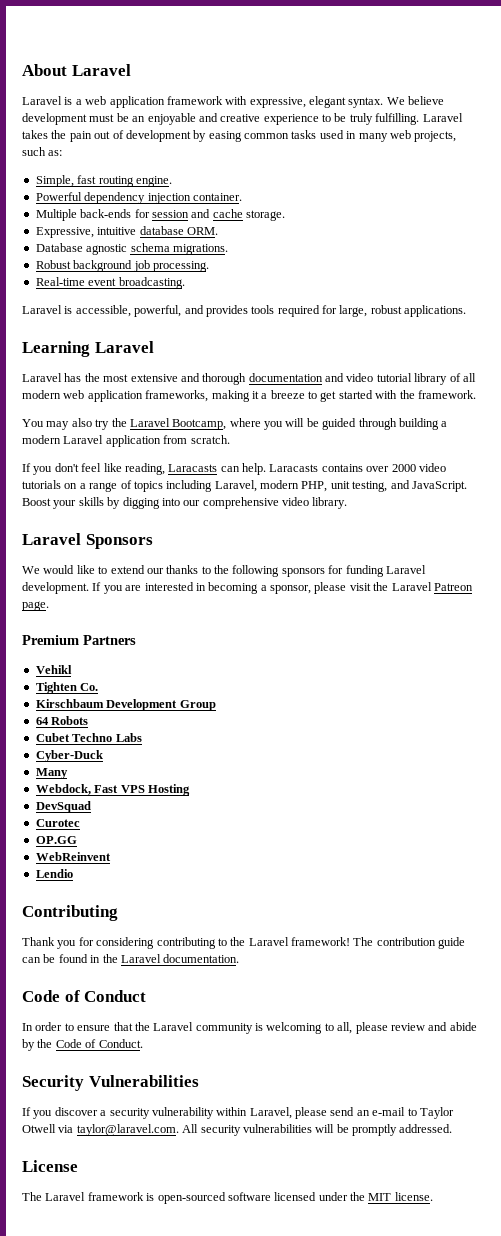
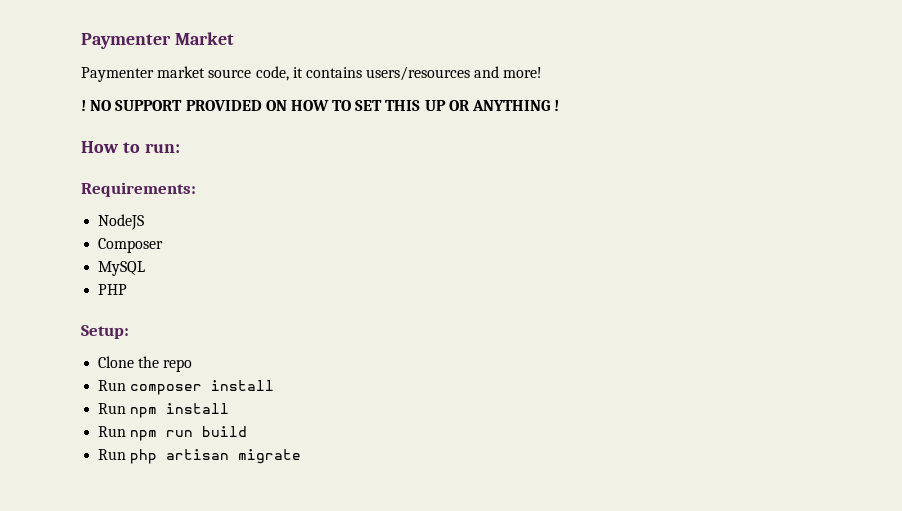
- About Laravel
- Laravel is a web application framework with expressive, elegant syntax. We believe development must be an enjoyable and creative experience to be truly fulfilling. Laravel takes the pain out of development by easing common tasks used in many web projects, such as:
- Simple, fast routing engine.
- Powerful dependency injection container.
- Multiple back-ends for session and cache storage.
- Expressive, intuitive database ORM.
- Database agnostic schema migrations.
- Robust background job processing.
- Real-time event broadcasting.
- Laravel is accessible, powerful, and provides tools required for large, robust applications.
- Learning Laravel
- Laravel has the most extensive and thorough documentation and video tutorial library of all modern web application frameworks, making it a breeze to get started with the framework.
- You may also try the Laravel Bootcamp, where you will be guided through building a modern Laravel application from scratch.
- If you don't feel like reading, Laracasts can help. Laracasts contains over 2000 video tutorials on a range of topics including Laravel, modern PHP, unit testing, and JavaScript. Boost your skills by digging into our comprehensive video library.
- Laravel Sponsors
- We would like to extend our thanks to the following sponsors for funding Laravel development. If you are interested in becoming a sponsor, please visit the Laravel Patreon page.
- Premium Partners
- Vehikl
- Tighten Co.
- Kirschbaum Development Group
- 64 Robots
- Cubet Techno Labs
- Cyber-Duck
- Many
- Webdock, Fast VPS Hosting
- DevSquad
- Curotec
- OP.GG
- WebReinvent
- Lendio
- Contributing
- Thank you for considering contributing to the Laravel framework! The contribution guide can be found in the Laravel documentation.
- Code of Conduct
- In order to ensure that the Laravel community is welcoming to all, please review and abide by the Code of Conduct.
- Security Vulnerabilities
- If you discover a security vulnerability within Laravel, please send an e-mail to Taylor Otwell via taylor@laravel.com. All security vulnerabilities will be promptly addressed.
- License
- The Laravel framework is open-sourced software licensed under the MIT license.
+ Paymenter Market
+ Paymenter market source code, it contains users/resources and more!
+ ! NO SUPPORT PROVIDED ON HOW TO SET THIS UP OR ANYTHING !
+ How to run:
+ Requirements:
+ NodeJS
+ Composer
+ MySQL
+ PHP
+ Setup:
+ Clone the repo
+ Run composer install
+ Run npm install
+ Run npm run build
+ Run php artisan migrate

